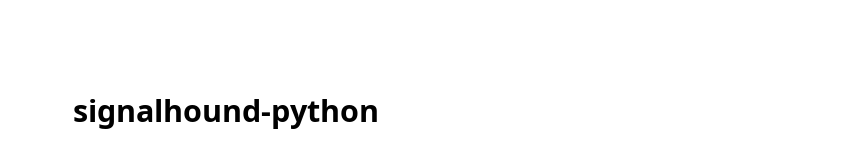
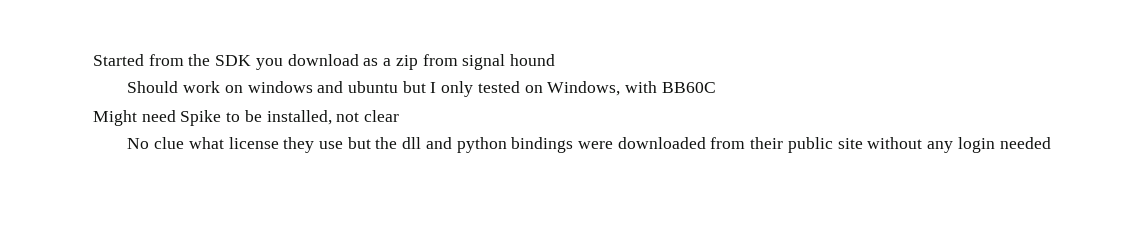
- signalhound-python
+ Started from the SDK you download as a zip from signal hound
+ Should work on windows and ubuntu but I only tested on Windows, with BB60C
+ Might need Spike to be installed, not clear
+ No clue what license they use but the dll and python bindings were downloaded from their public site without any login needed

